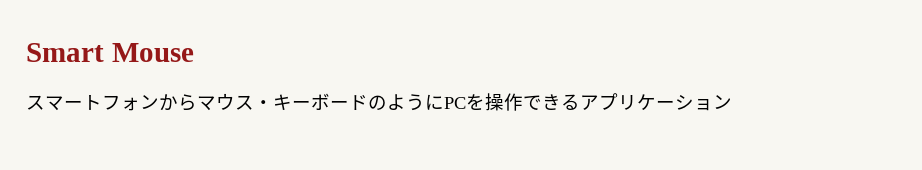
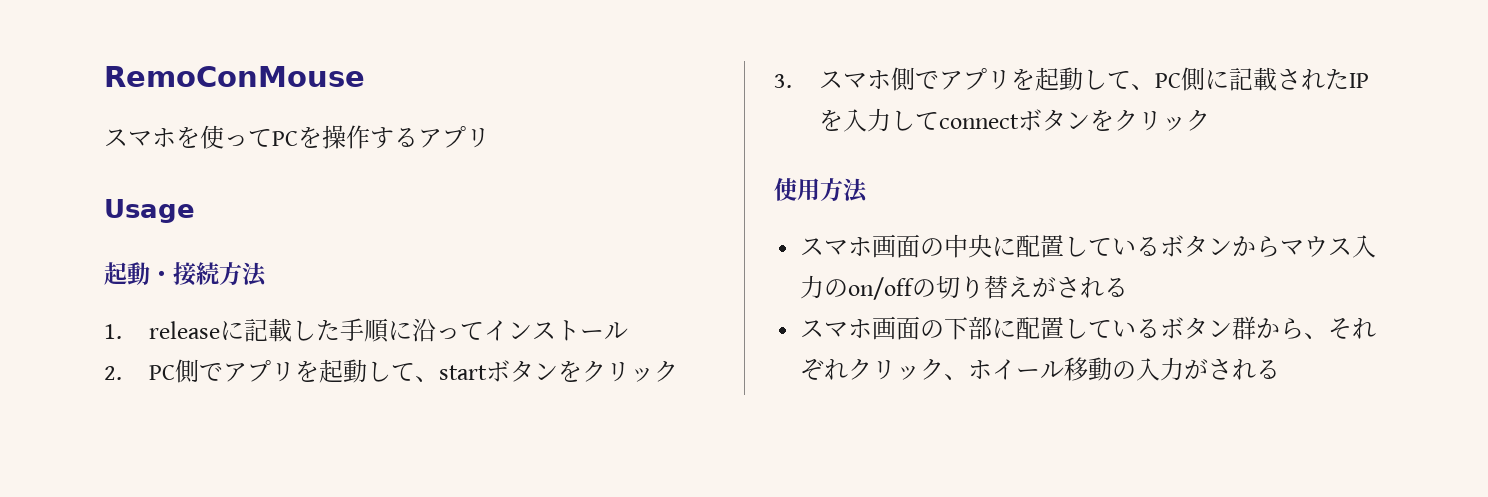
- Smart Mouse
- スマートフォンからマウス・キーボードのようにPCを操作できるアプリケーション
+ RemoConMouse
+ スマホを使ってPCを操作するアプリ
+ Usage
+ 起動・接続方法
+ 1. releaseに記載した手順に沿ってインストール
+ 2. PC側でアプリを起動して、startボタンをクリック
+ 3.スマホ側でアプリを起動して、PC側に記載されたIPを入力してconnectボタンをクリック
+ 使用方法
+ スマホ画面の中央に配置しているボタンからマウス入力のon/offの切り替えがされる
+ スマホ画面の下部に配置しているボタン群から、それぞれクリック、ホイール移動の入力がされる

